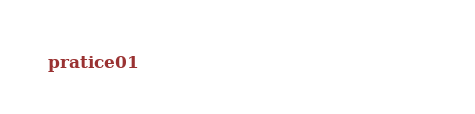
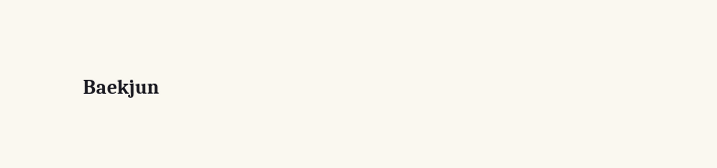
- pratice01
+ Baekjun

